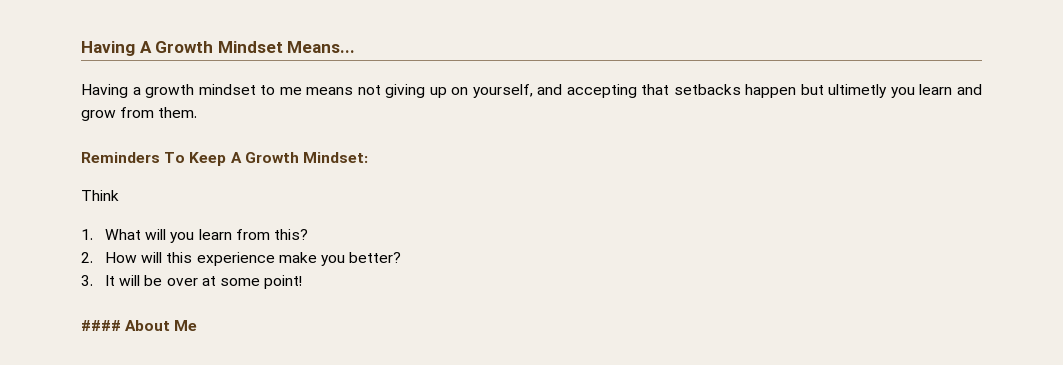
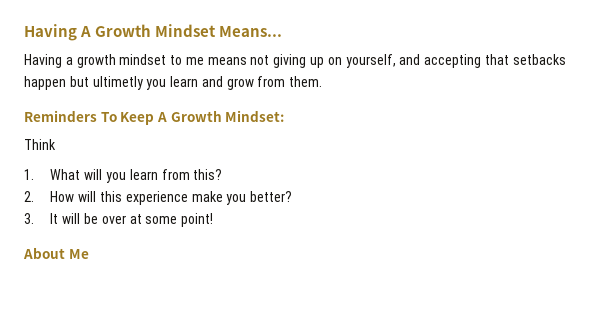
- #### About Me
+ About Me

